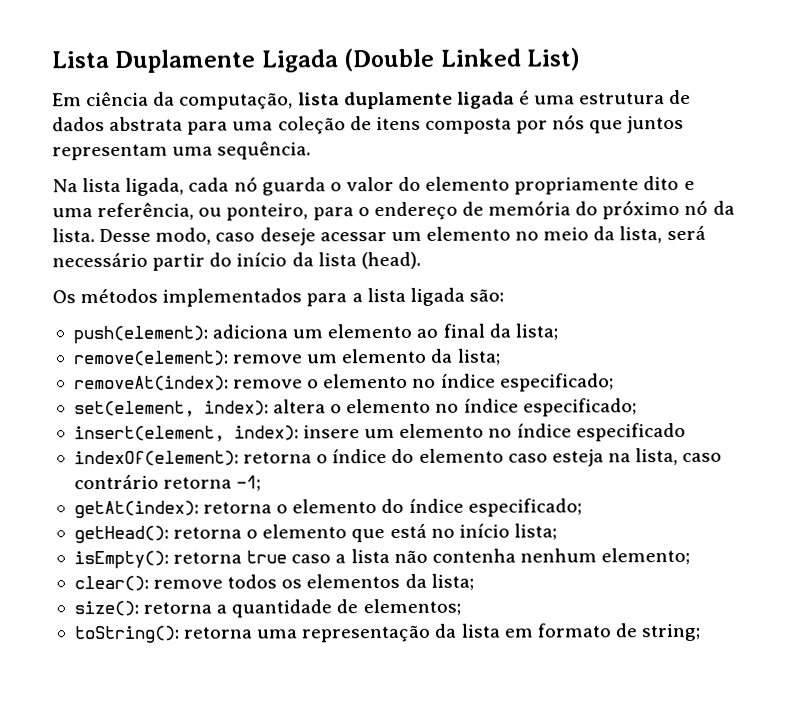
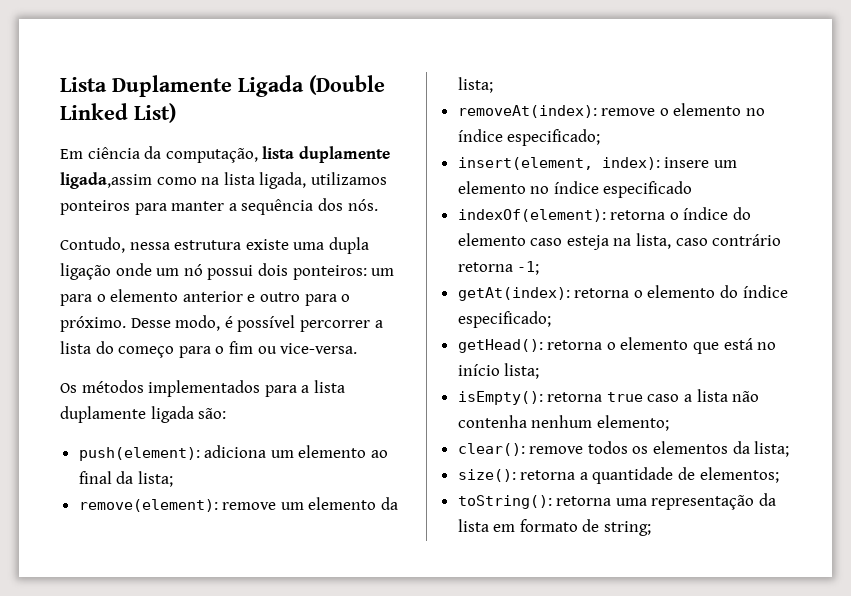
- Em ciência da computação, lista duplamente ligada é uma estrutura de dados abstrata para uma coleção de itens composta por nós que juntos representam uma sequência.
- Na lista ligada, cada nó guarda o valor do elemento propriamente dito e uma referência, ou ponteiro, para o endereço de memória do próximo nó da lista. Desse modo, caso deseje acessar um elemento no meio da lista, será necessário partir do início da lista (head).
+ Em ciência da computação, lista duplamente ligada,assim como na lista ligada, utilizamos ponteiros para manter a sequência dos nós.
+ Contudo, nessa estrutura existe uma dupla ligação onde um nó possui dois ponteiros: um para o elemento anterior e outro para o próximo. Desse modo, é possível percorrer a lista do começo para o fim ou vice-versa.
- Os métodos implementados para a lista ligada são:
+ Os métodos implementados para a lista duplamente ligada são:
- set(element, index): altera o elemento no índice especificado;

